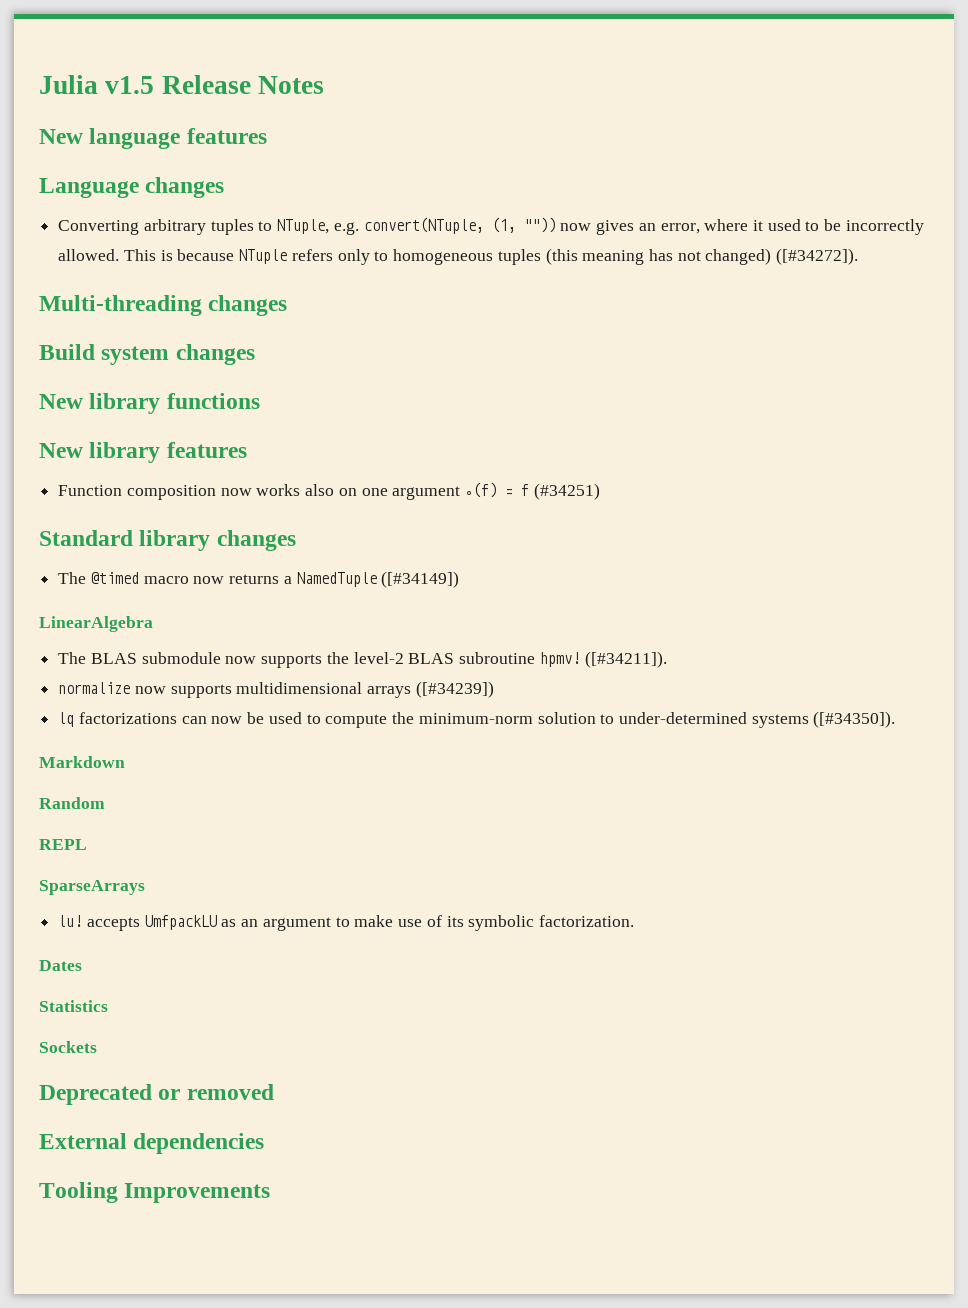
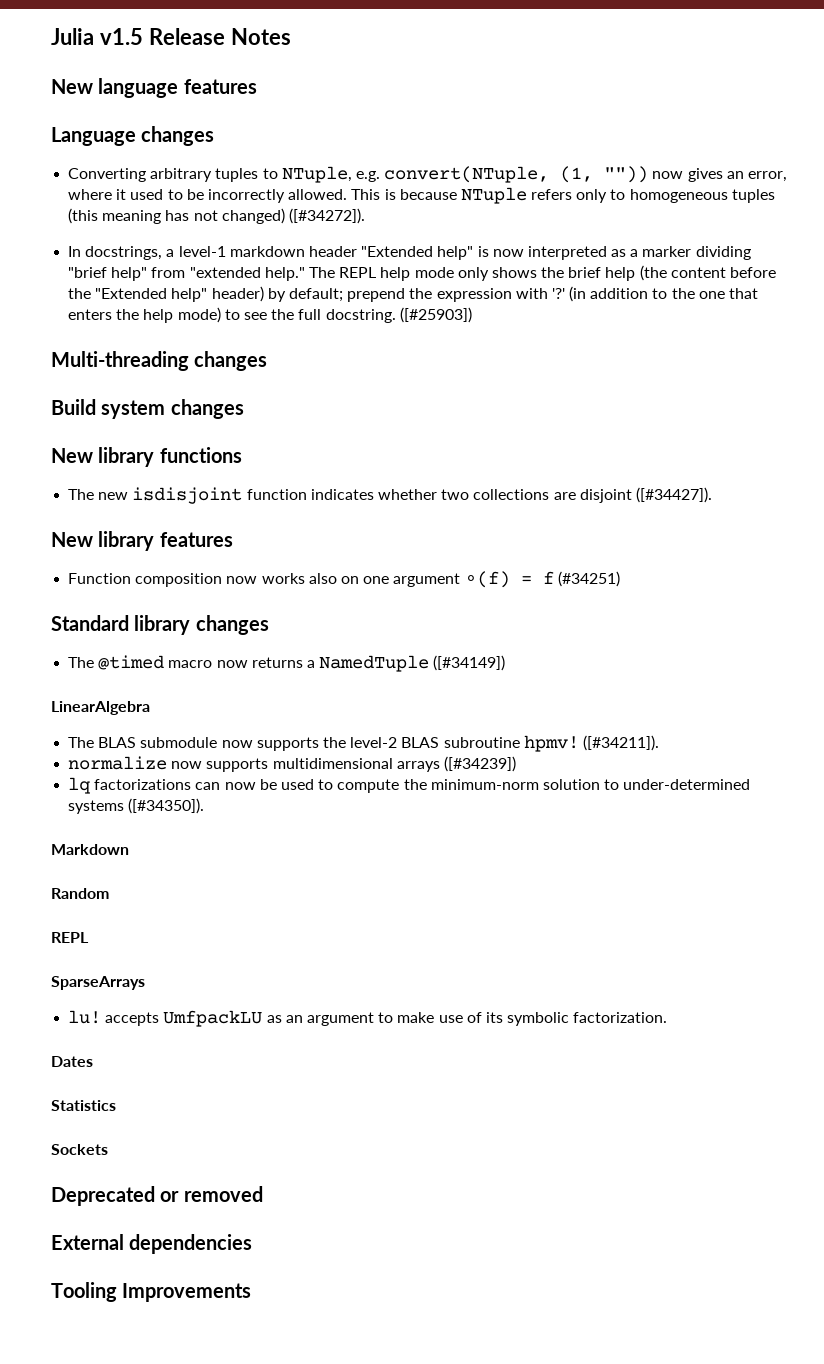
+ In docstrings, a level-1 markdown header "Extended help" is now interpreted as a marker dividing "brief help" from "extended help." The REPL help mode only shows the brief help (the content before the "Extended help" header) by default; prepend the expression with '?' (in addition to the one that enters the help mode) to see the full docstring. ([#25903])
+ The new isdisjoint function indicates whether two collections are disjoint ([#34427]).

